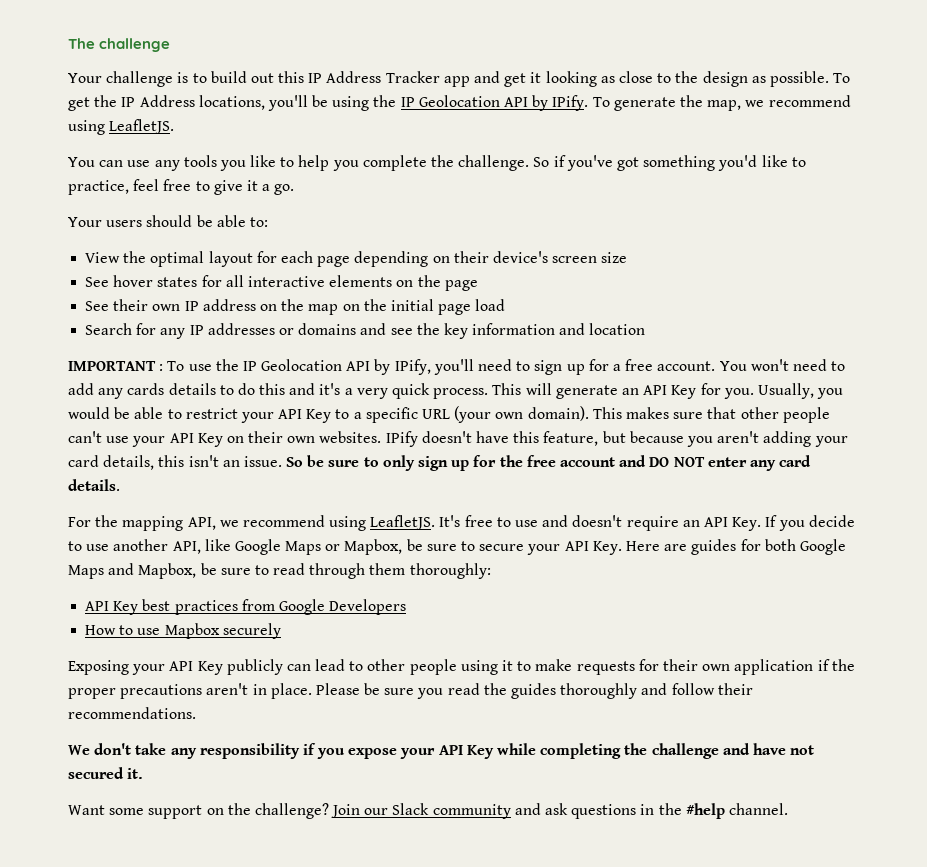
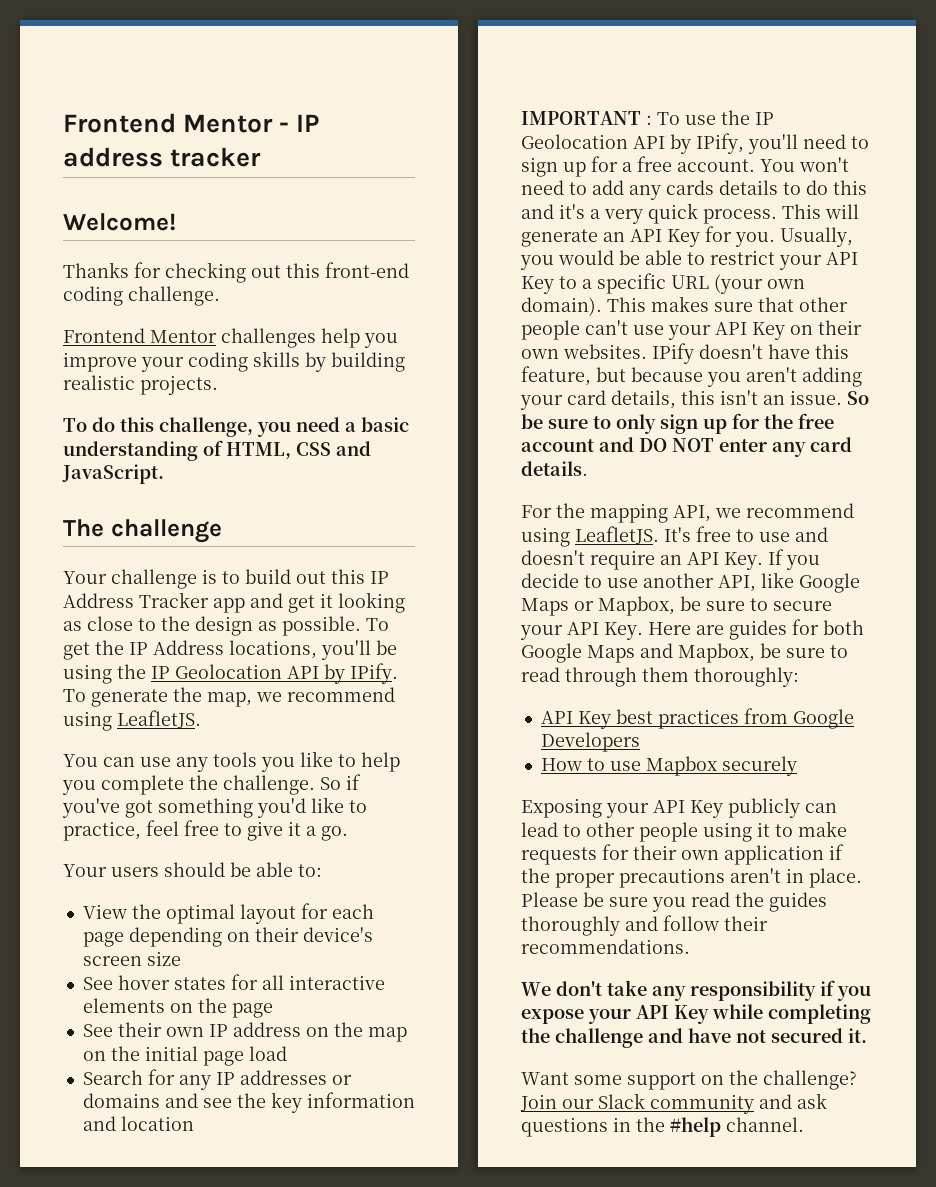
+ Frontend Mentor - IP address tracker
+ Welcome!
+ Thanks for checking out this front-end coding challenge.
+ Frontend Mentor challenges help you improve your coding skills by building realistic projects.
+ To do this challenge, you need a basic understanding of HTML, CSS and JavaScript.

